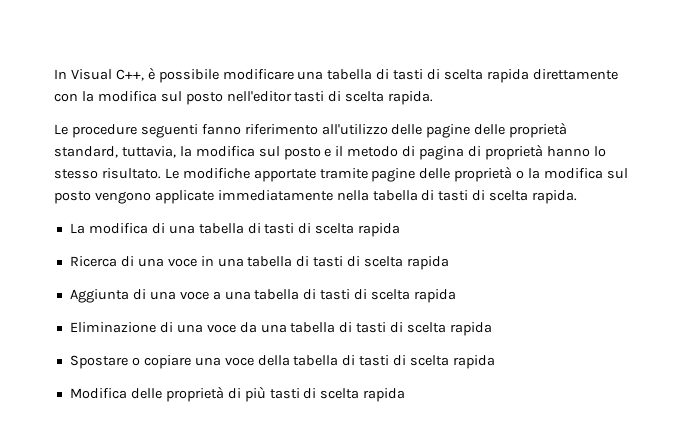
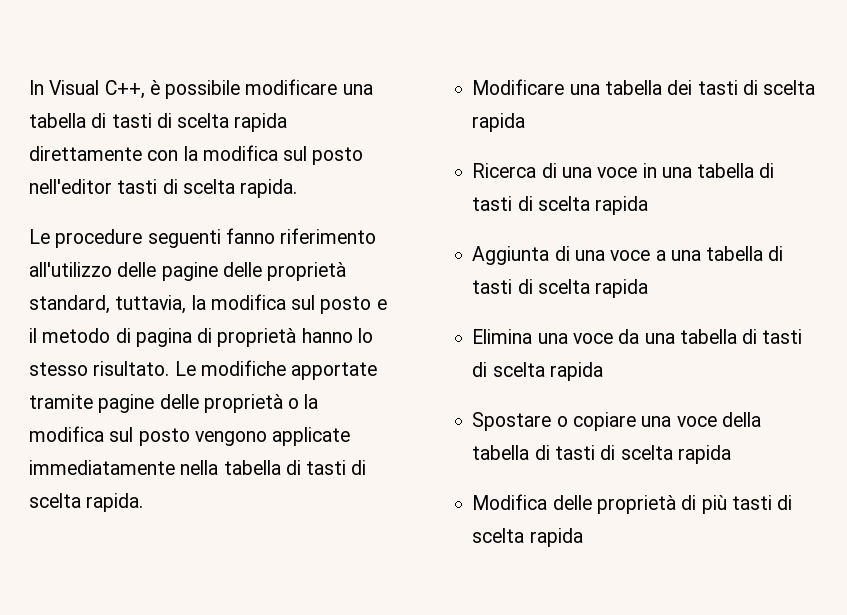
- La modifica di una tabella di tasti di scelta rapida
+ Modificare una tabella dei tasti di scelta rapida
- Eliminazione di una voce da una tabella di tasti di scelta rapida
+ Elimina una voce da una tabella di tasti di scelta rapida

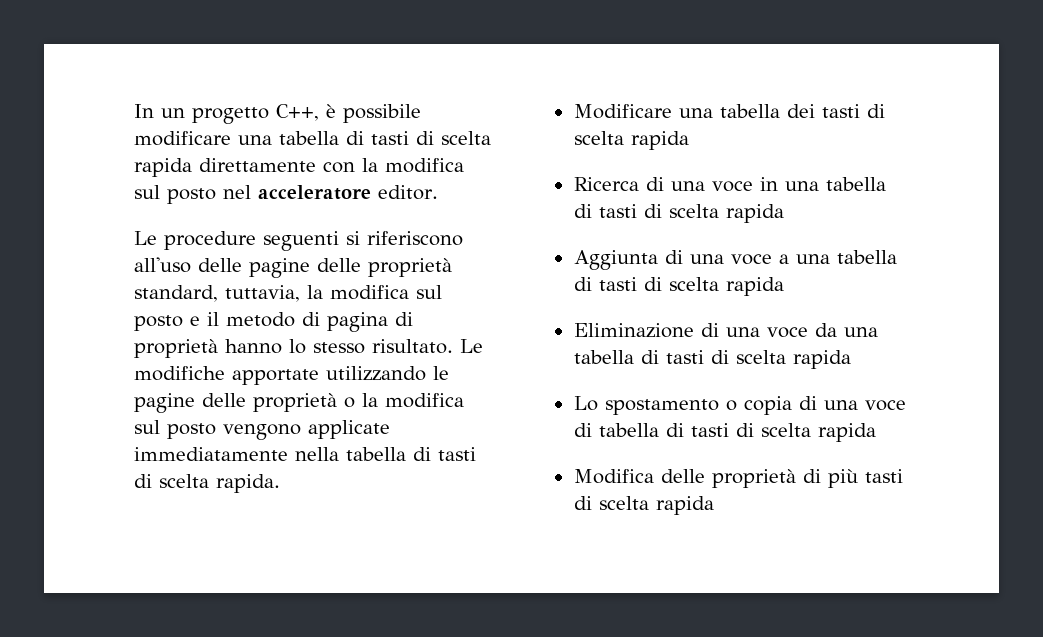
- In Visual C++, è possibile modificare una tabella di tasti di scelta rapida direttamente con la modifica sul posto nell'editor tasti di scelta rapida.
+ In un progetto C++, è possibile modificare una tabella di tasti di scelta rapida direttamente con la modifica sul posto nel acceleratore editor.
- Le procedure seguenti fanno riferimento all'utilizzo delle pagine delle proprietà standard, tuttavia, la modifica sul posto e il metodo di pagina di proprietà hanno lo stesso risultato.
+ Le procedure seguenti si riferiscono all'uso delle pagine delle proprietà standard, tuttavia, la modifica sul posto e il metodo di pagina di proprietà hanno lo stesso risultato.
- Le modifiche apportate tramite pagine delle proprietà o la modifica sul posto vengono applicate immediatamente nella tabella di tasti di scelta rapida.
+ Le modifiche apportate utilizzando le pagine delle proprietà o la modifica sul posto vengono applicate immediatamente nella tabella di tasti di scelta rapida.
- Elimina una voce da una tabella di tasti di scelta rapida
+ Eliminazione di una voce da una tabella di tasti di scelta rapida
- Spostare o copiare una voce della tabella di tasti di scelta rapida
+ Lo spostamento o copia di una voce di tabella di tasti di scelta rapida

